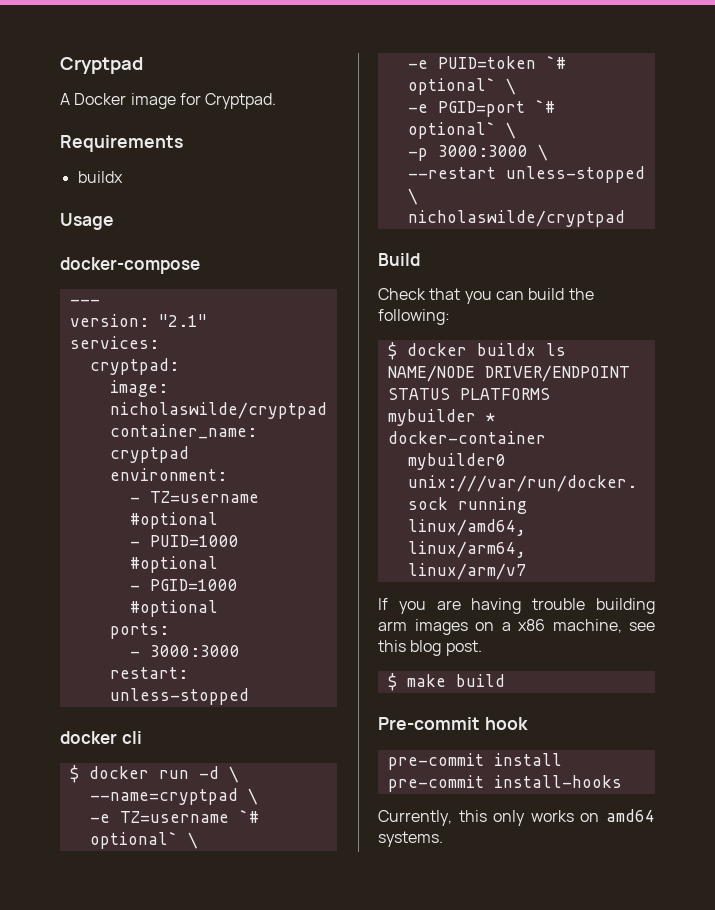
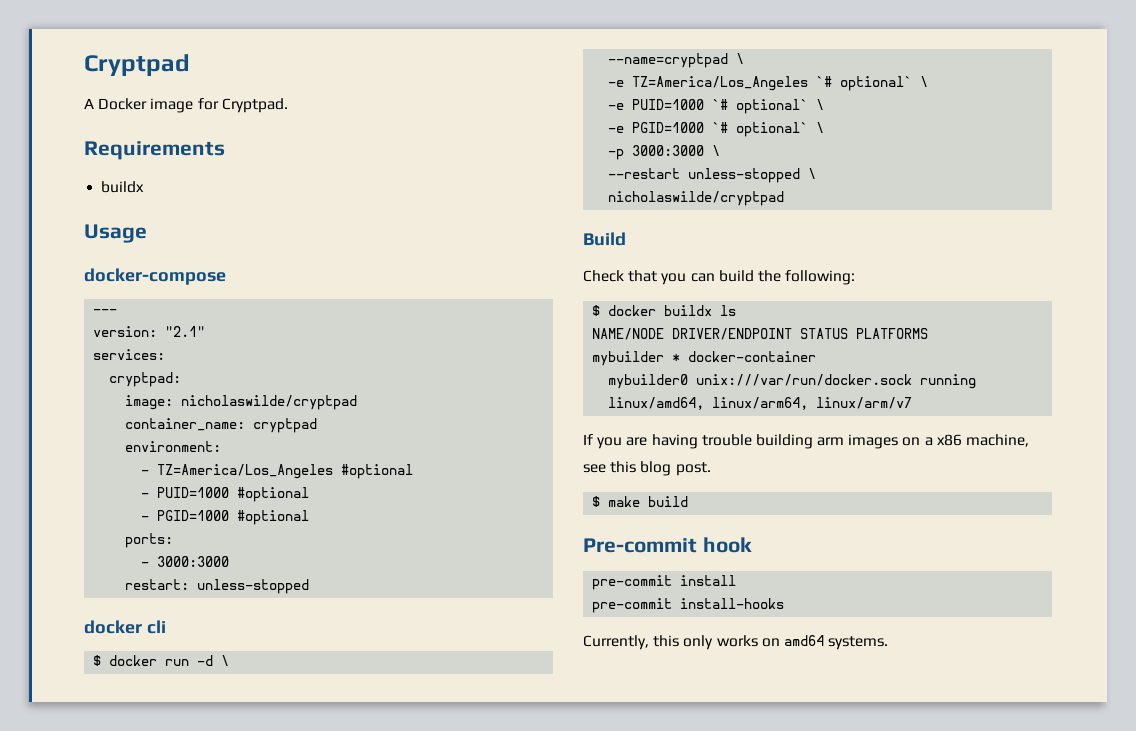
- - TZ=username #optional
+ - TZ=America/Los_Angeles #optional
- -e TZ=username `# optional` \
- -e PUID=token `# optional` \
- -e PGID=port `# optional` \
+ -e TZ=America/Los_Angeles `# optional` \
+ -e PUID=1000 `# optional` \
+ -e PGID=1000 `# optional` \

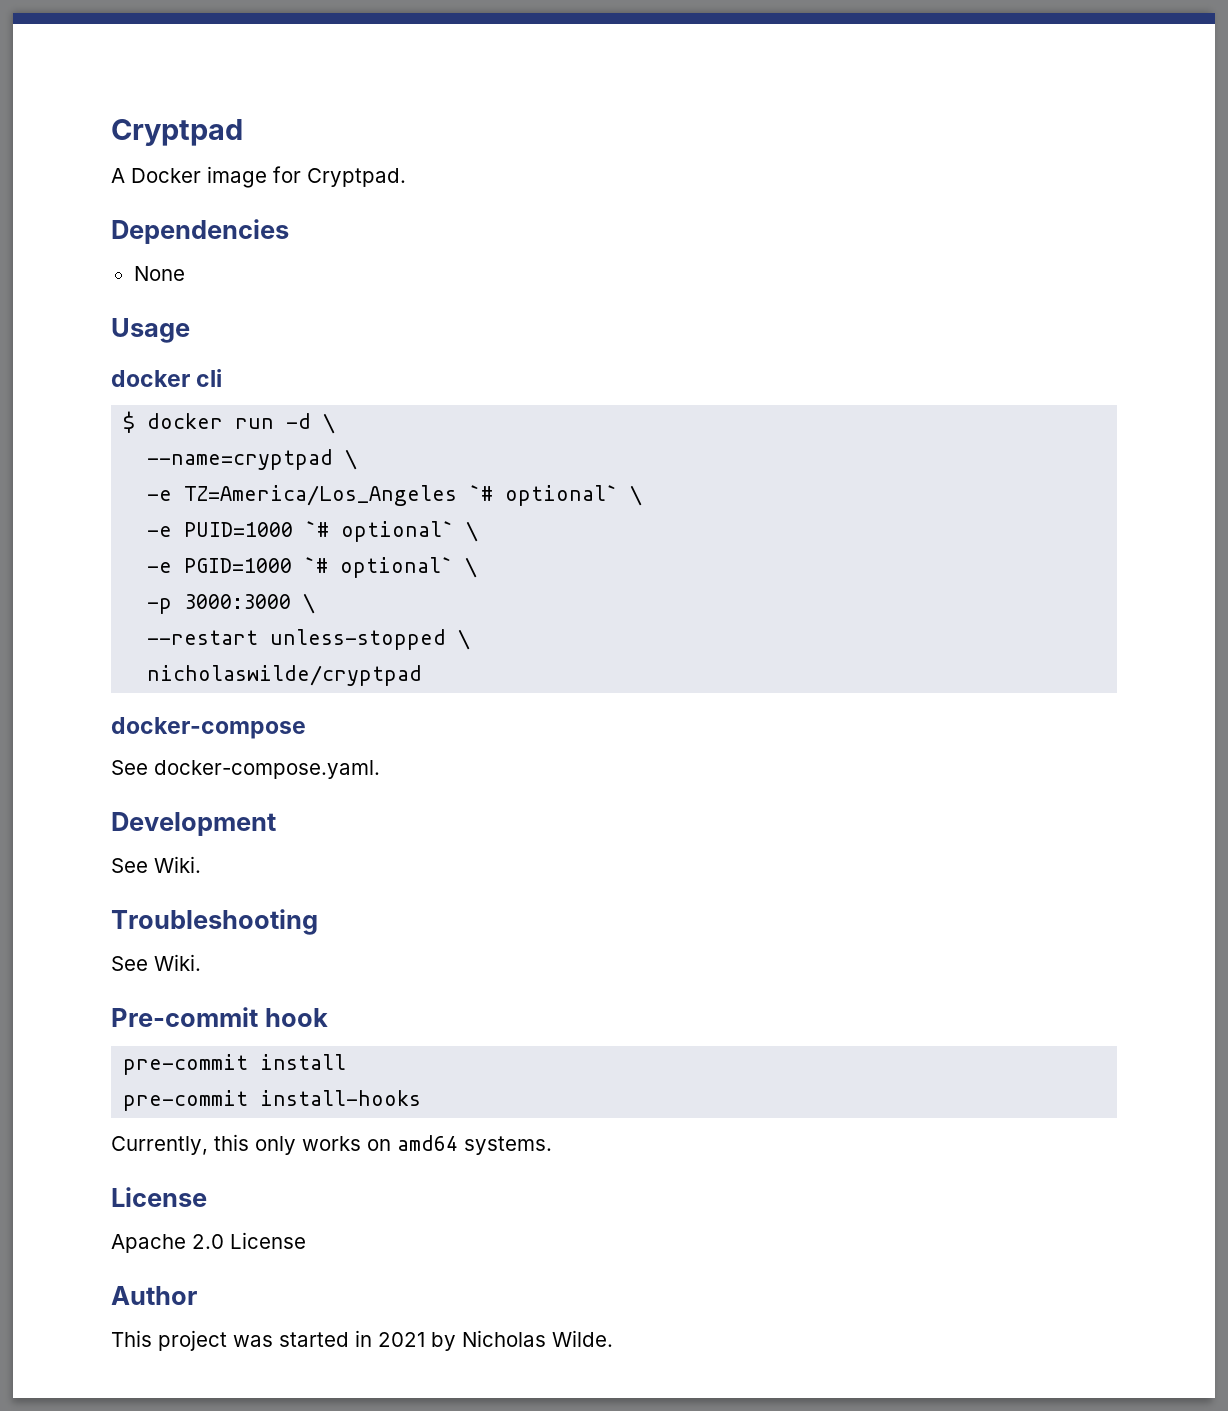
- Requirements
- buildx
+ Dependencies
+ None
- docker-compose
- ---
- version: "2.1"
- services:
- cryptpad:
- image: nicholaswilde/cryptpad
- container_name: cryptpad
- environment:
- - TZ=America/Los_Angeles #optional
- - PUID=1000 #optional
- - PGID=1000 #optional
- ports:
- - 3000:3000
- restart: unless-stopped
- Build
- Check that you can build the following:
- $ docker buildx ls
- NAME/NODE DRIVER/ENDPOINT STATUS PLATFORMS
- mybuilder * docker-container
- mybuilder0 unix:///var/run/docker.sock running linux/amd64, linux/arm64, linux/arm/v7
- If you are having trouble building arm images on a x86 machine, see this blog post.
- $ make build
+ docker-compose
+ See docker-compose.yaml.
+ Development
+ See Wiki.
+ Troubleshooting
+ See Wiki.
  Currently, this only works on amd64 systems.
+ License
+ Apache 2.0 License
+ Author
+ This project was started in 2021 by Nicholas Wilde.

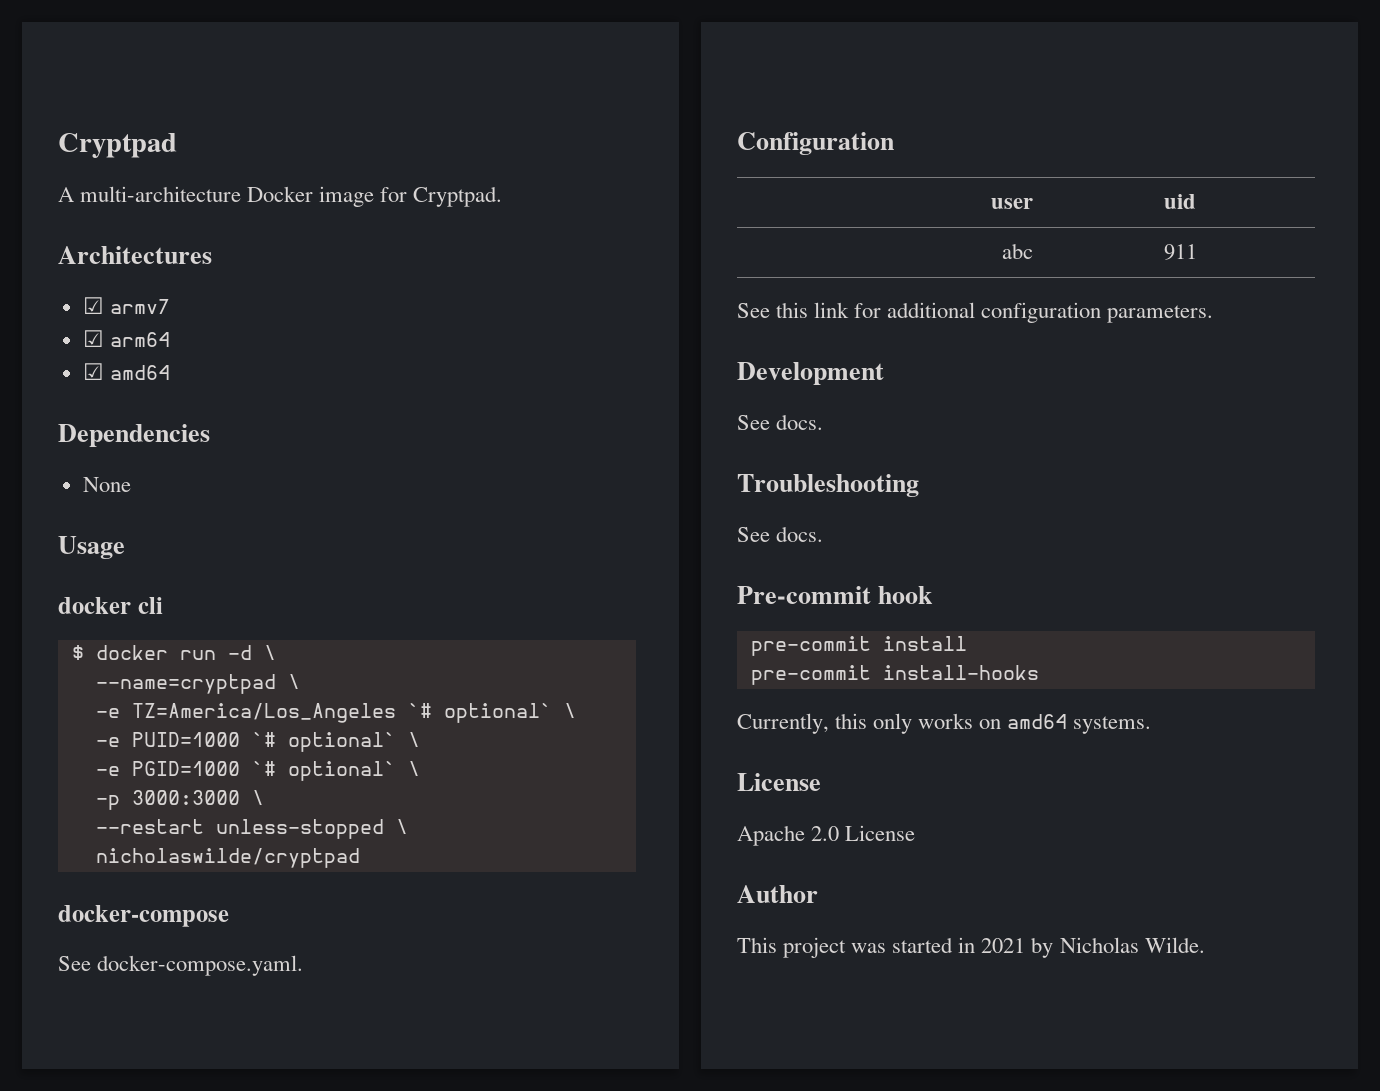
- A Docker image for Cryptpad.
+ A multi-architecture Docker image for Cryptpad.
+ Architectures
+ ☑ armv7
+ ☑ arm64
+ ☑ amd64
+ Configuration
+ user | uid
+ abc | 911
+ See this link for additional configuration parameters.
  Development
- See Wiki.
+ See docs.
  Troubleshooting
- See Wiki.
+ See docs.

